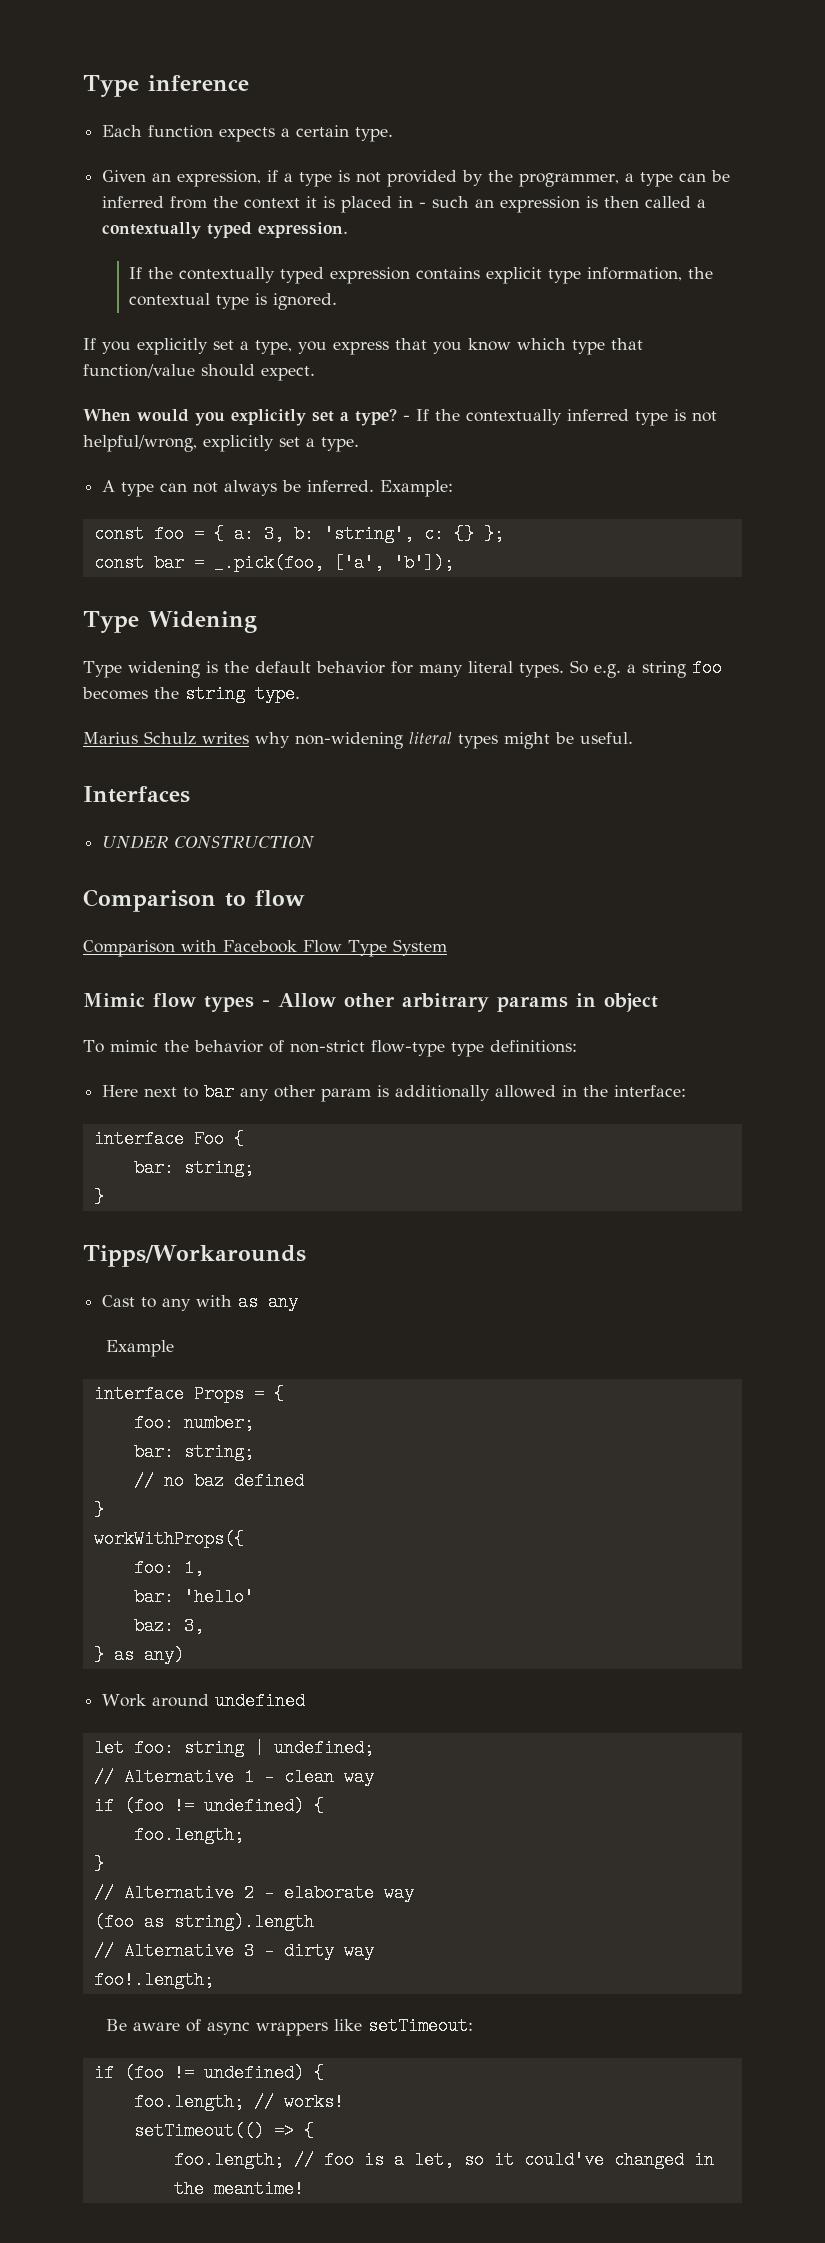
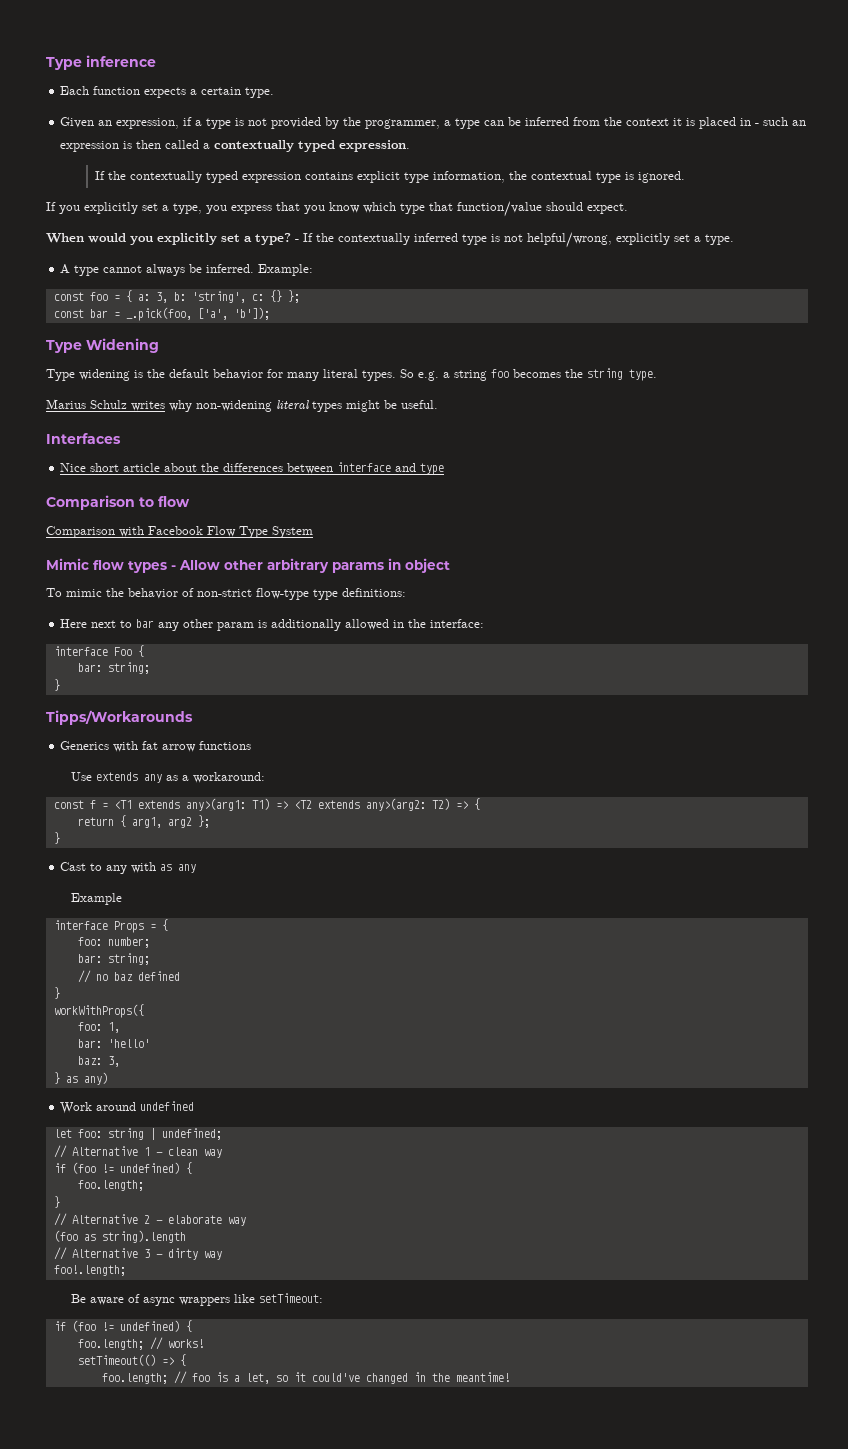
- A type can not always be inferred.
+ A type cannot always be inferred.
- UNDER CONSTRUCTION
+ Nice short article about the differences between interface and type
+ Generics with fat arrow functions
+ Use extends any as a workaround:
+ const f = <T1 extends any>(arg1: T1) => <T2 extends any>(arg2: T2) => {
+ return { arg1, arg2 };
+ }

